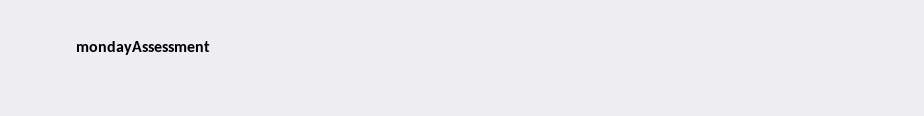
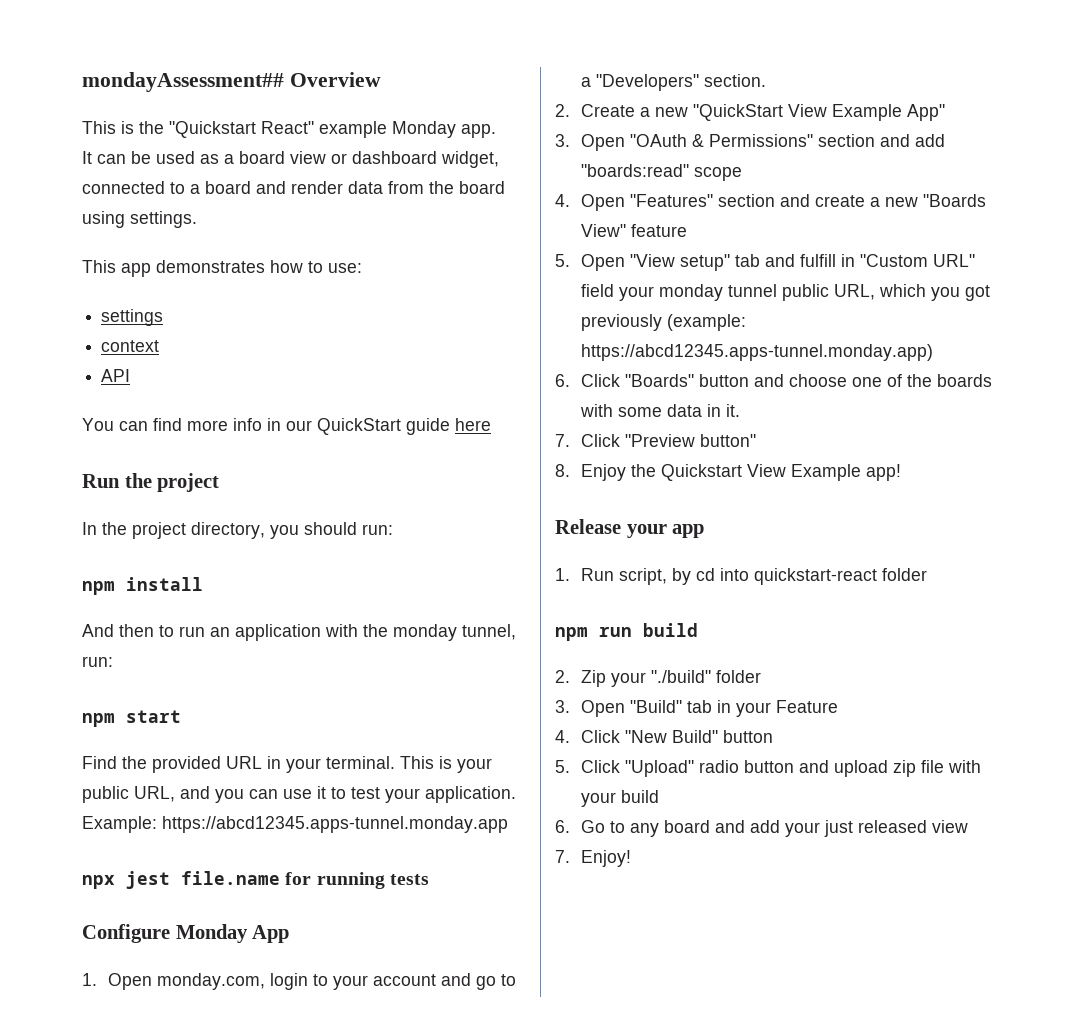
- mondayAssessment
+ mondayAssessment## Overview
+ This is the "Quickstart React" example Monday app.
+ It can be used as a board view or dashboard widget, connected to a board and render data from the board using settings.
+ This app demonstrates how to use:
+ settings
+ context
+ API
+ You can find more info in our QuickStart guide here
+ Run the project
+ In the project directory, you should run:
+ npm install
+ And then to run an application with the monday tunnel, run:
+ npm start
+ Find the provided URL in your terminal. This is your public URL, and you can use it to test your application. Example: https://abcd12345.apps-tunnel.monday.app
+ npx jest file.name for running tests
+ Configure Monday App
+ 1. Open monday.com, login to your account and go to a "Developers" section.
+ 2. Create a new "QuickStart View Example App"
+ 3. Open "OAuth & Permissions" section and add "boards:read" scope
+ 4. Open "Features" section and create a new "Boards View" feature
+ 5. Open "View setup" tab and fulfill in "Custom URL" field your monday tunnel public URL, which you got previously (example: https://abcd12345.apps-tunnel.monday.app)
+ 6. Click "Boards" button and choose one of the boards with some data in it.
+ 7. Click "Preview button"
+ 8. Enjoy the Quickstart View Example app!
+ Release your app
+ 1. Run script, by cd into quickstart-react folder
+ npm run build
+ 2. Zip your "./build" folder
+ 3. Open "Build" tab in your Feature
+ 4. Click "New Build" button
+ 5. Click "Upload" radio button and upload zip file with your build
+ 6. Go to any board and add your just released view
+ 7. Enjoy!

